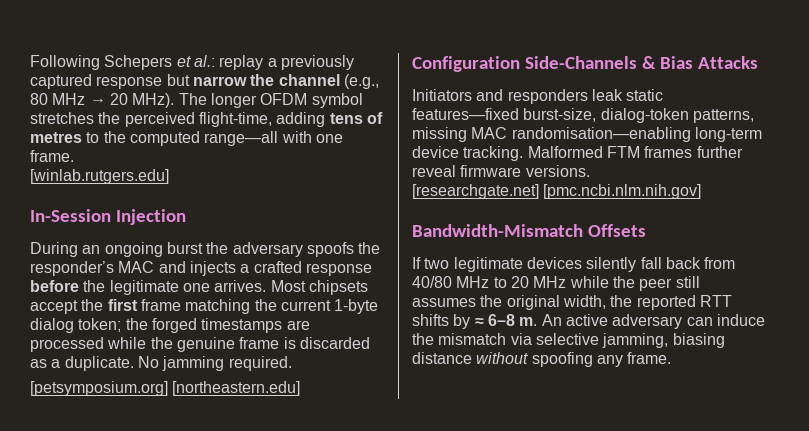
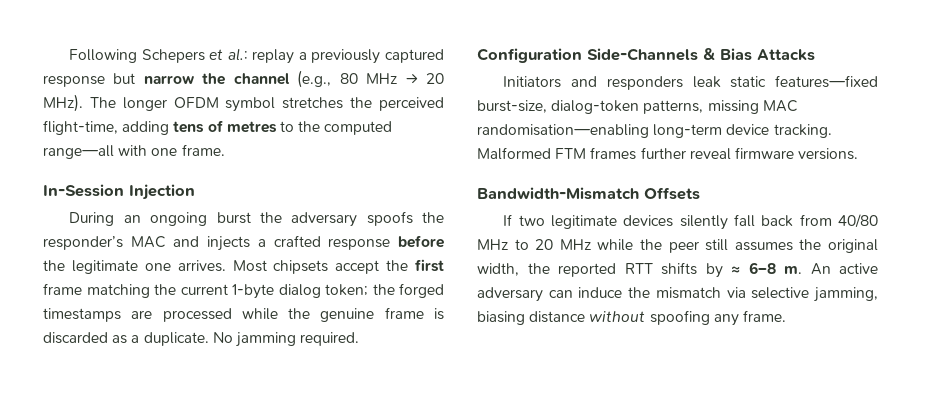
- [winlab.rutgers.edu]
- [petsymposium.org] [northeastern.edu]
- [researchgate.net] [pmc.ncbi.nlm.nih.gov]

